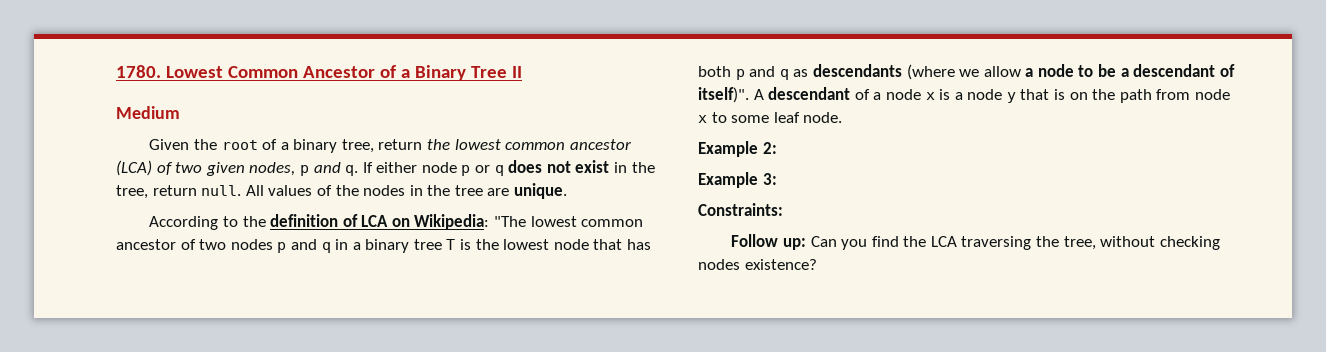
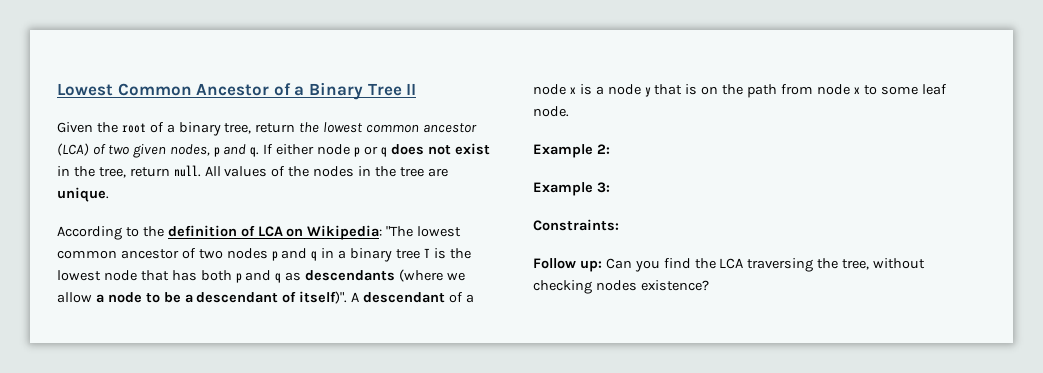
- 1780.
- Medium

